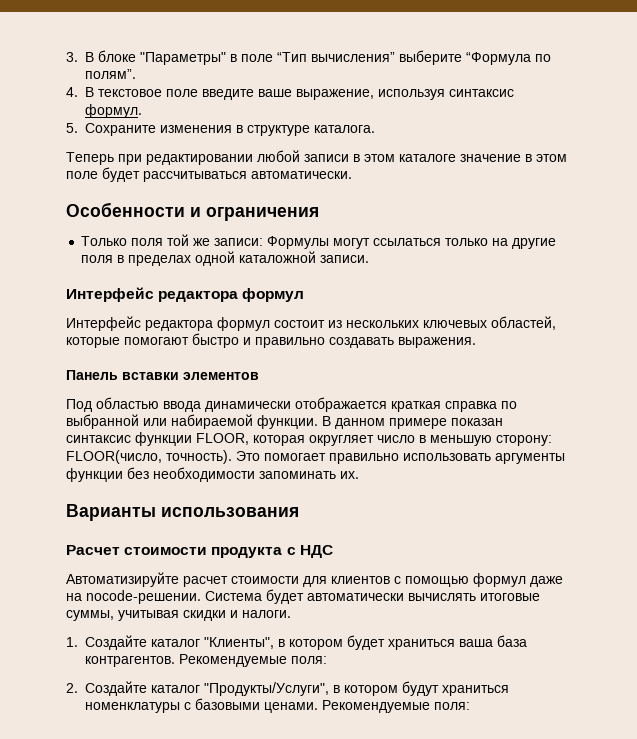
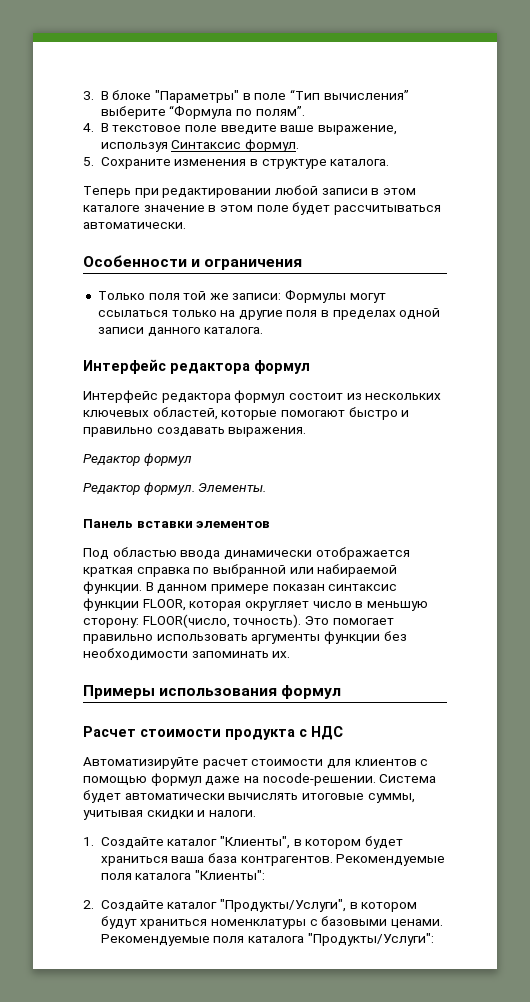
- 4. В текстовое поле введите ваше выражение, используя синтаксис формул.
+ 4. В текстовое поле введите ваше выражение, используя Синтаксис формул.
- Только поля той же записи: Формулы могут ссылаться только на другие поля в пределах одной каталожной записи.
+ Только поля той же записи: Формулы могут ссылаться только на другие поля в пределах одной записи данного каталога.
+ Редактор формул
+ Редактор формул. Элементы.
- Варианты использования
+ Примеры использования формул
- 1. Создайте каталог "Клиенты", в котором будет храниться ваша база контрагентов. Рекомендуемые поля:
+ 1. Создайте каталог "Клиенты", в котором будет храниться ваша база контрагентов. Рекомендуемые поля каталога "Клиенты":
- 2. Создайте каталог "Продукты/Услуги", в котором будут храниться номенклатуры с базовыми ценами. Рекомендуемые поля:
+ 2. Создайте каталог "Продукты/Услуги", в котором будут храниться номенклатуры с базовыми ценами. Рекомендуемые поля каталога "Продукты/Услуги":

